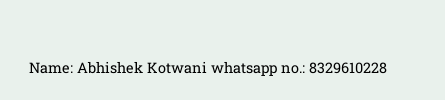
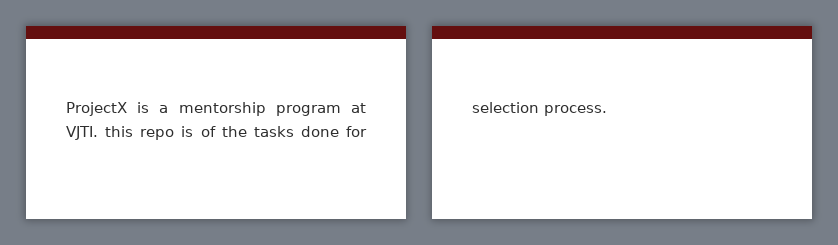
- Name: Abhishek Kotwani whatsapp no.: 8329610228
+ ProjectX is a mentorship program at VJTI. this repo is of the tasks done for selection process.

